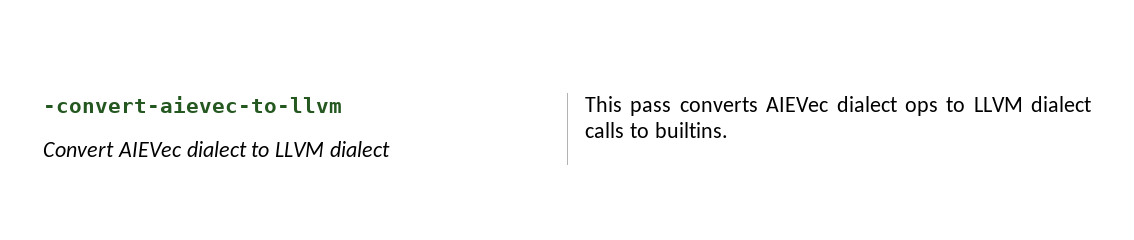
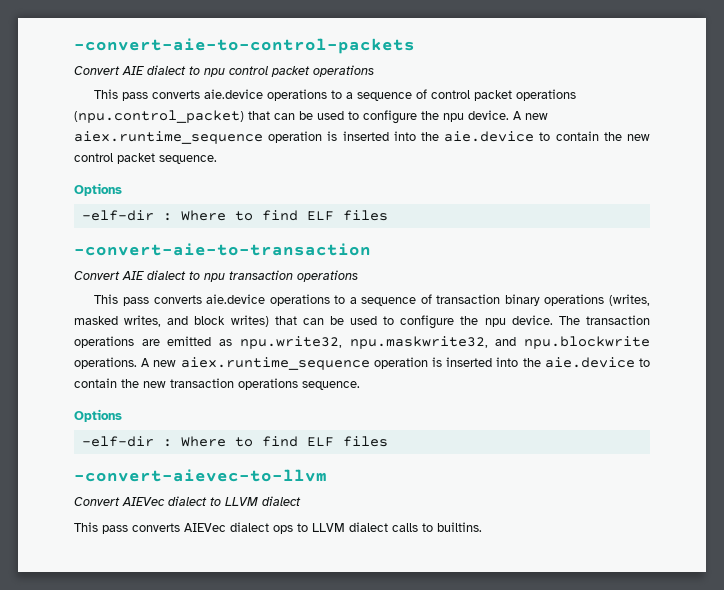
+ -convert-aie-to-control-packets
+ Convert AIE dialect to npu control packet operations
+ This pass converts aie.device operations to a sequence of control packet operations (npu.control_packet) that can be used to configure the npu device. A new aiex.runtime_sequence operation is inserted into the aie.device to contain the new control packet sequence.
+ Options
+ -elf-dir : Where to find ELF files
+ -convert-aie-to-transaction
+ Convert AIE dialect to npu transaction operations
+ This pass converts aie.device operations to a sequence of transaction binary operations (writes, masked writes, and block writes) that can be used to configure the npu device. The transaction operations are emitted as npu.write32, npu.maskwrite32, and npu.blockwrite operations. A new aiex.runtime_sequence operation is inserted into the aie.device to contain the new transaction operations sequence.
+ Options
+ -elf-dir : Where to find ELF files

